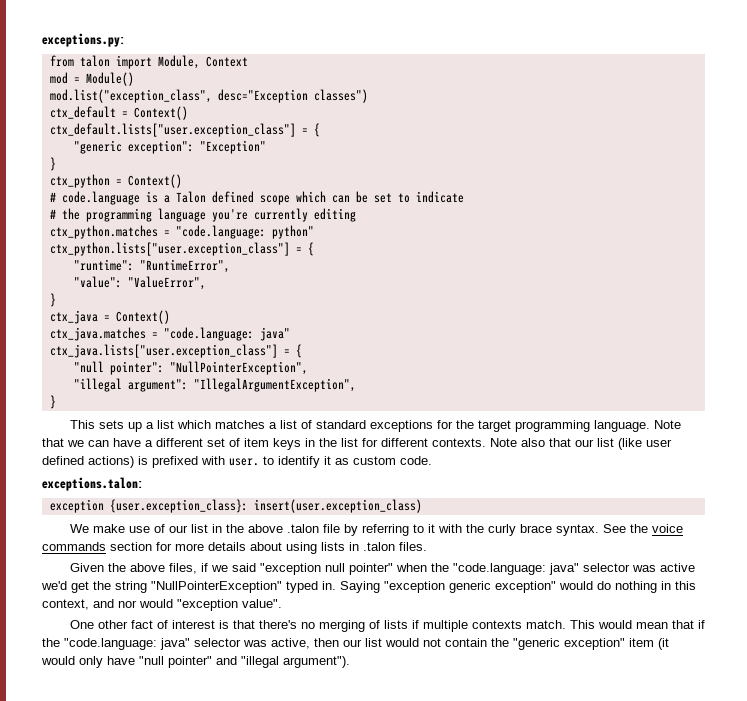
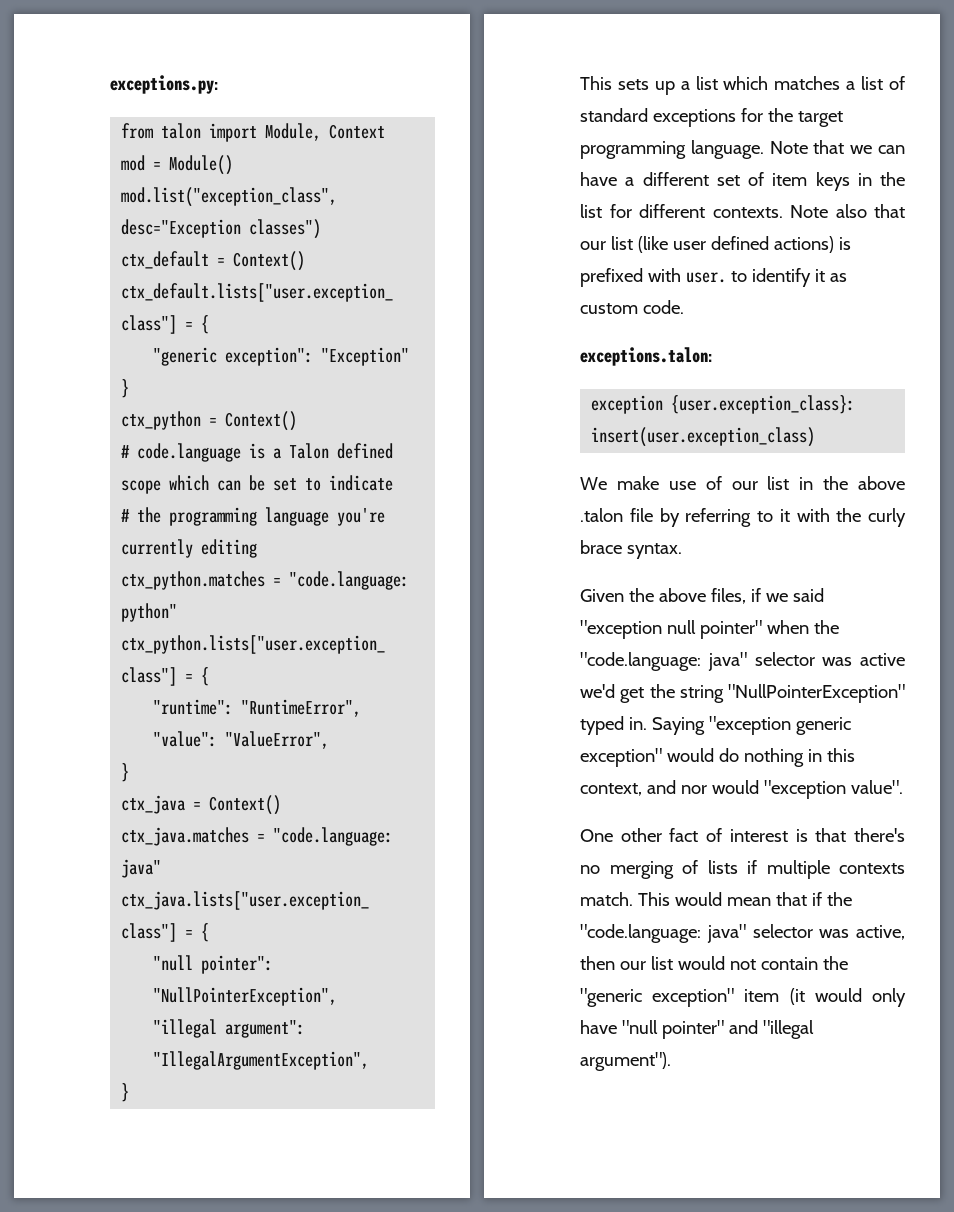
- See the voice commands section for more details about using lists in .talon files.

